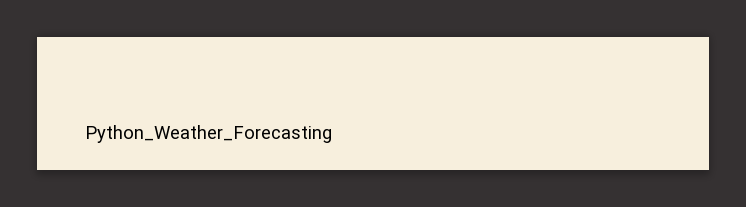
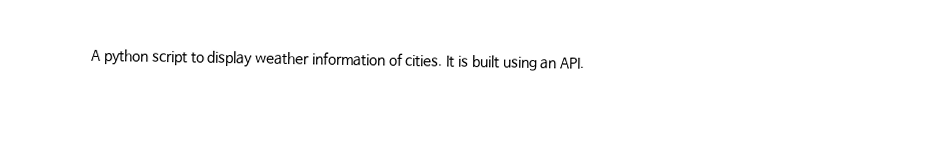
- Python_Weather_Forecasting
+ A python script to display weather information of cities. It is built using an API.

